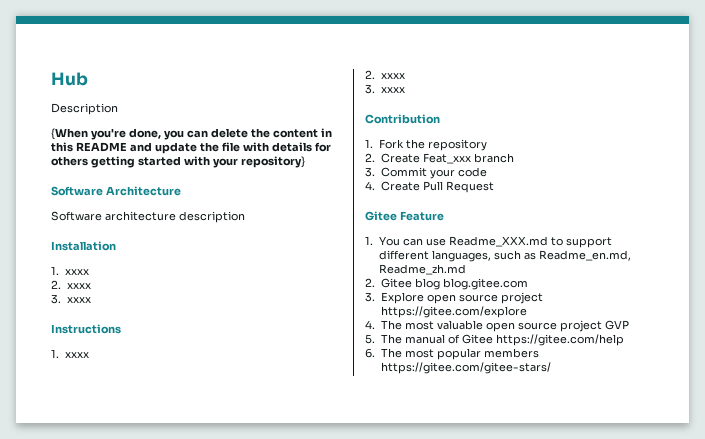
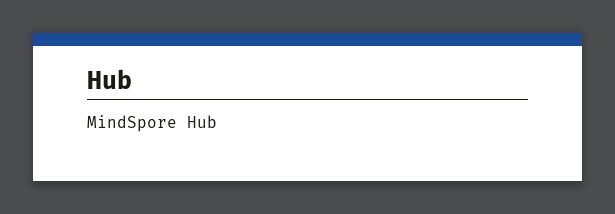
- Description
- {When you're done, you can delete the content in this README and update the file with details for others getting started with your repository}
- Software Architecture
- Software architecture description
- Installation
- 1. xxxx
- 2. xxxx
- 3. xxxx
- Instructions
- 1. xxxx
- 2. xxxx
- 3. xxxx
- Contribution
- 1. Fork the repository
- 2. Create Feat_xxx branch
- 3. Commit your code
- 4. Create Pull Request
- Gitee Feature
- 1. You can use Readme_XXX.md to support different languages, such as Readme_en.md, Readme_zh.md
- 2. Gitee blog blog.gitee.com
- 3. Explore open source project https://gitee.com/explore
- 4. The most valuable open source project GVP
- 5. The manual of Gitee https://gitee.com/help
- 6. The most popular members https://gitee.com/gitee-stars/
+ MindSpore Hub

